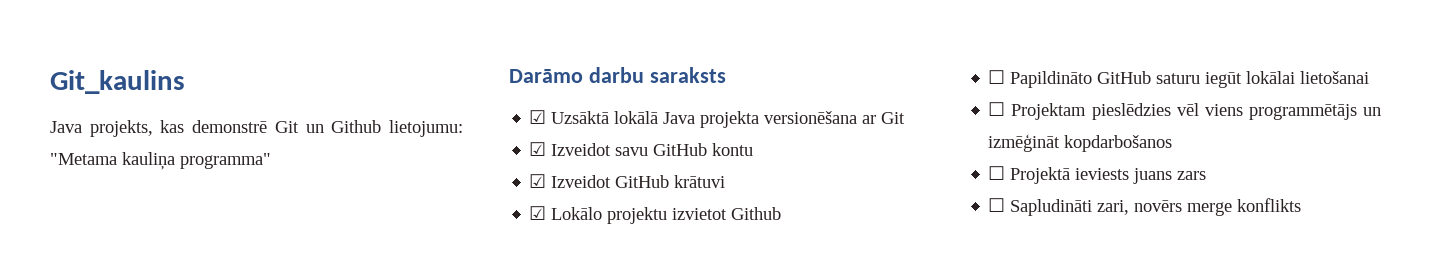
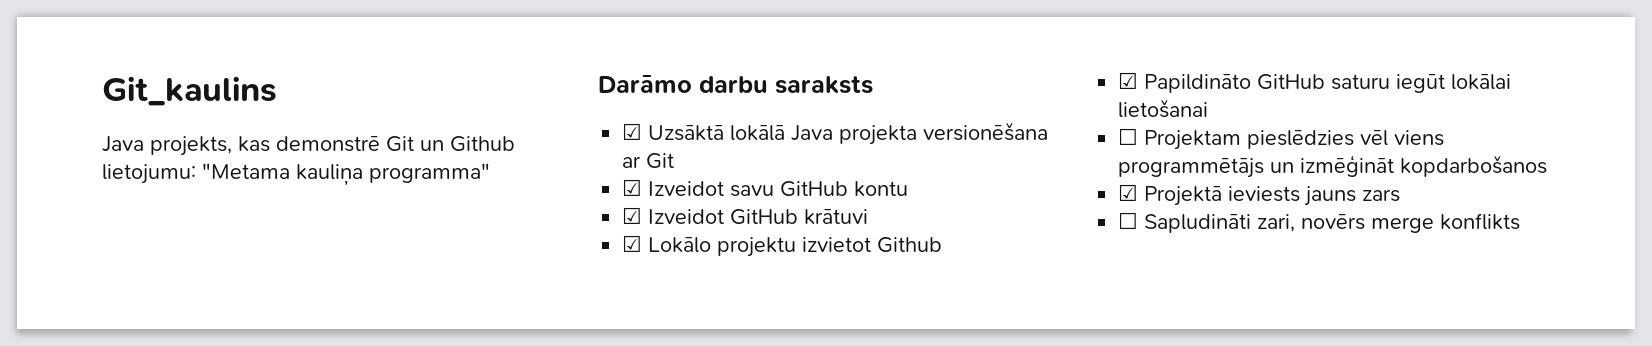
- ☐ Papildināto GitHub saturu iegūt lokālai lietošanai
+ ☑ Papildināto GitHub saturu iegūt lokālai lietošanai
- ☐ Projektā ieviests juans zars
+ ☑ Projektā ieviests jauns zars

